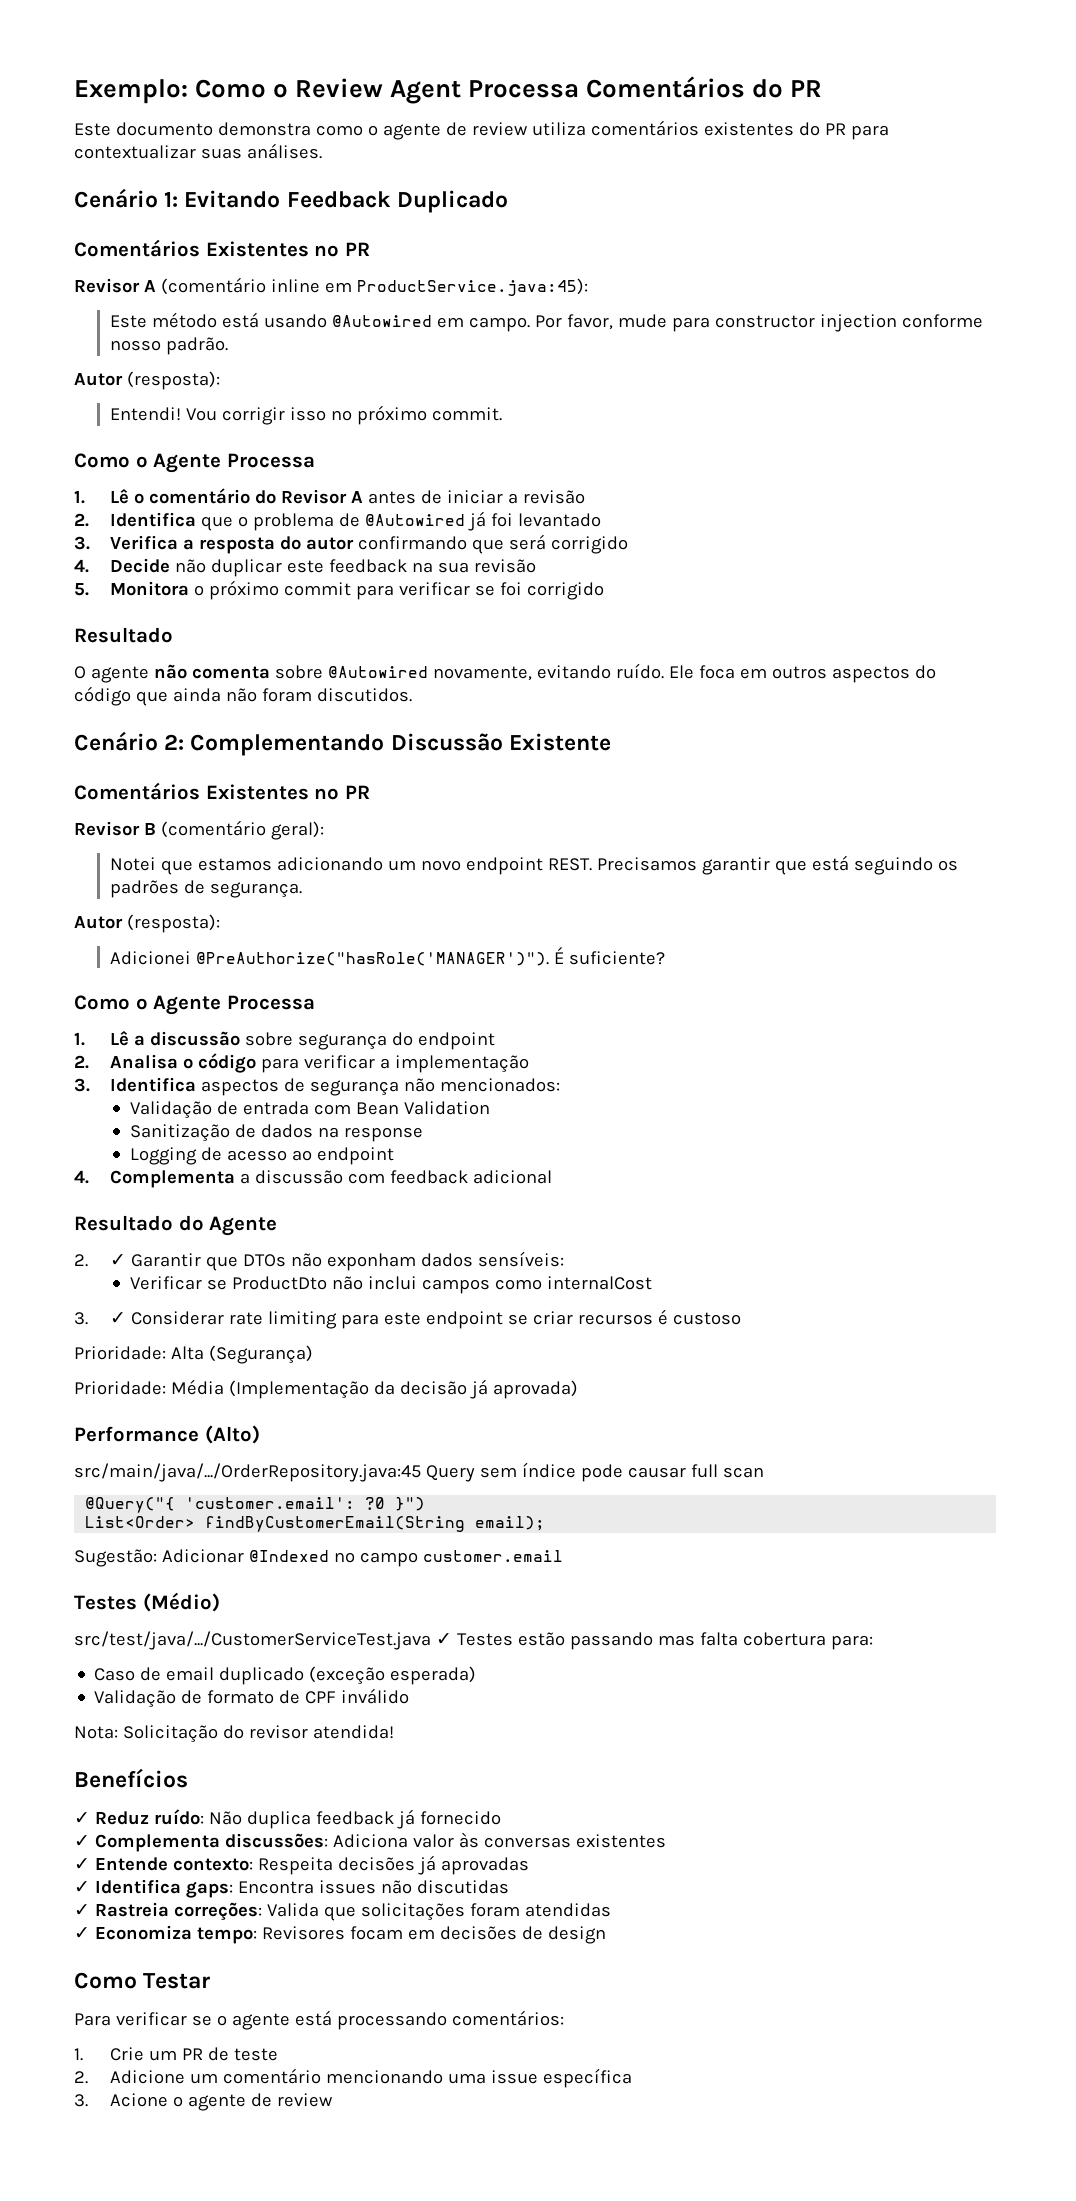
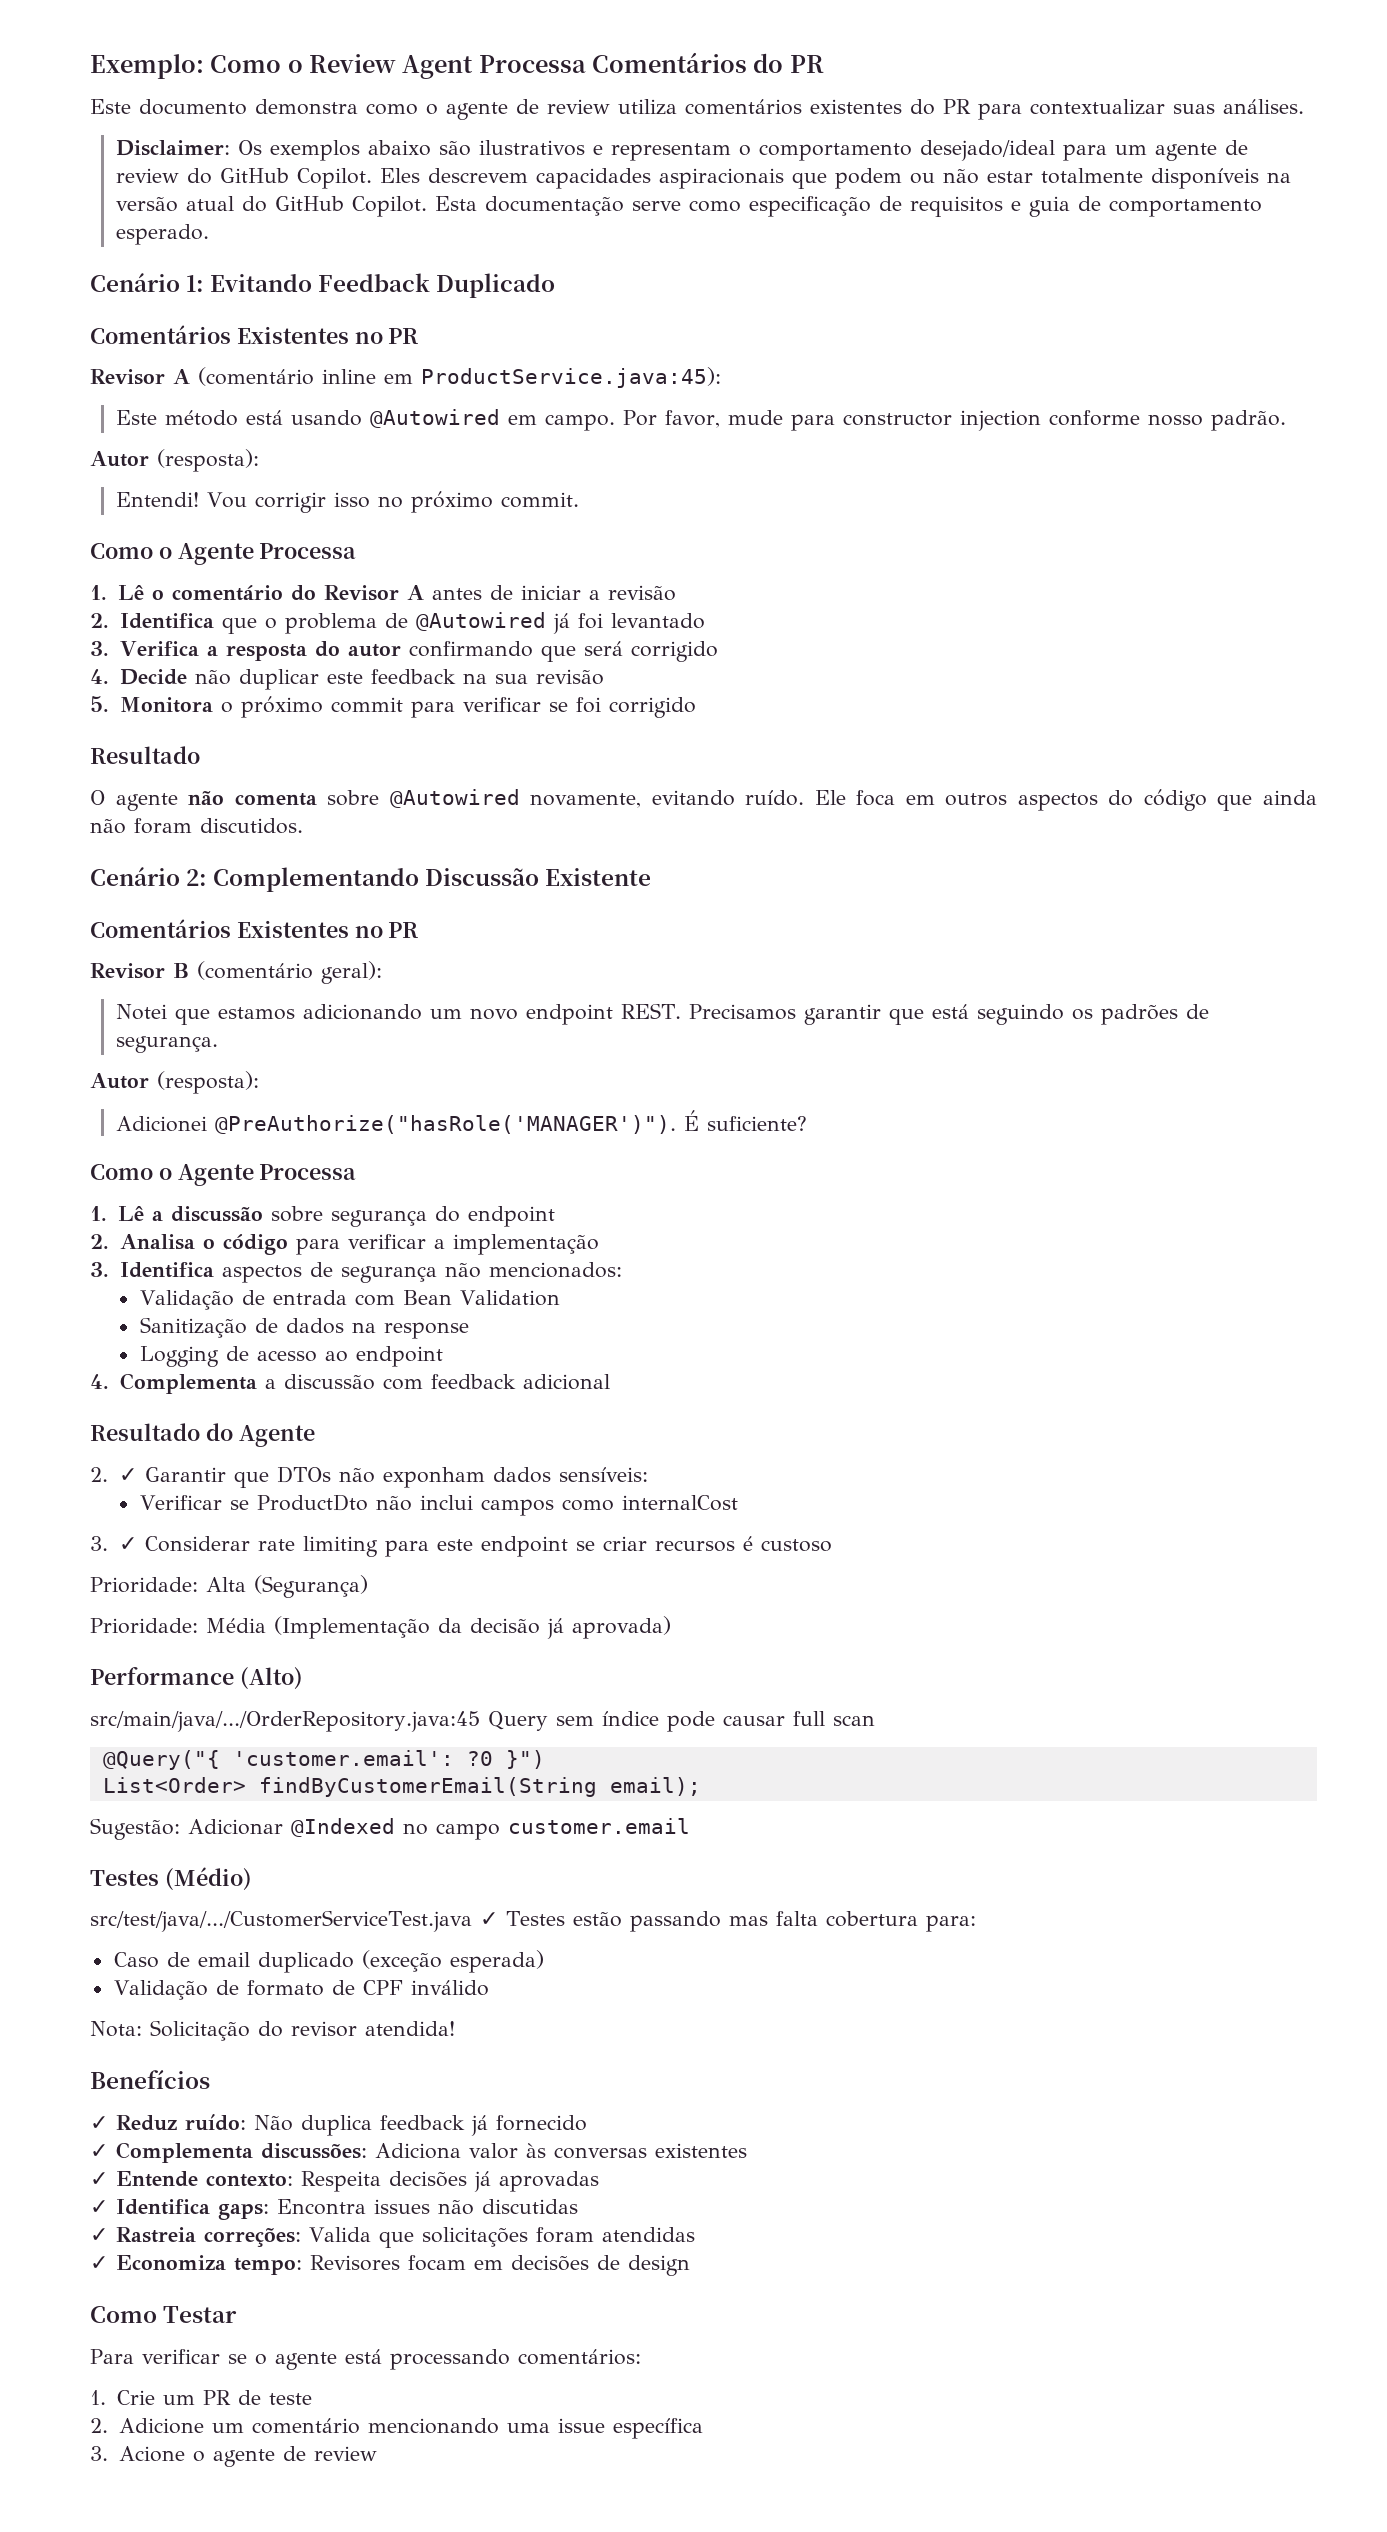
+ Disclaimer: Os exemplos abaixo são ilustrativos e representam o comportamento desejado/ideal para um agente de review do GitHub Copilot. Eles descrevem capacidades aspiracionais que podem ou não estar totalmente disponíveis na versão atual do GitHub Copilot. Esta documentação serve como especificação de requisitos e guia de comportamento esperado.

